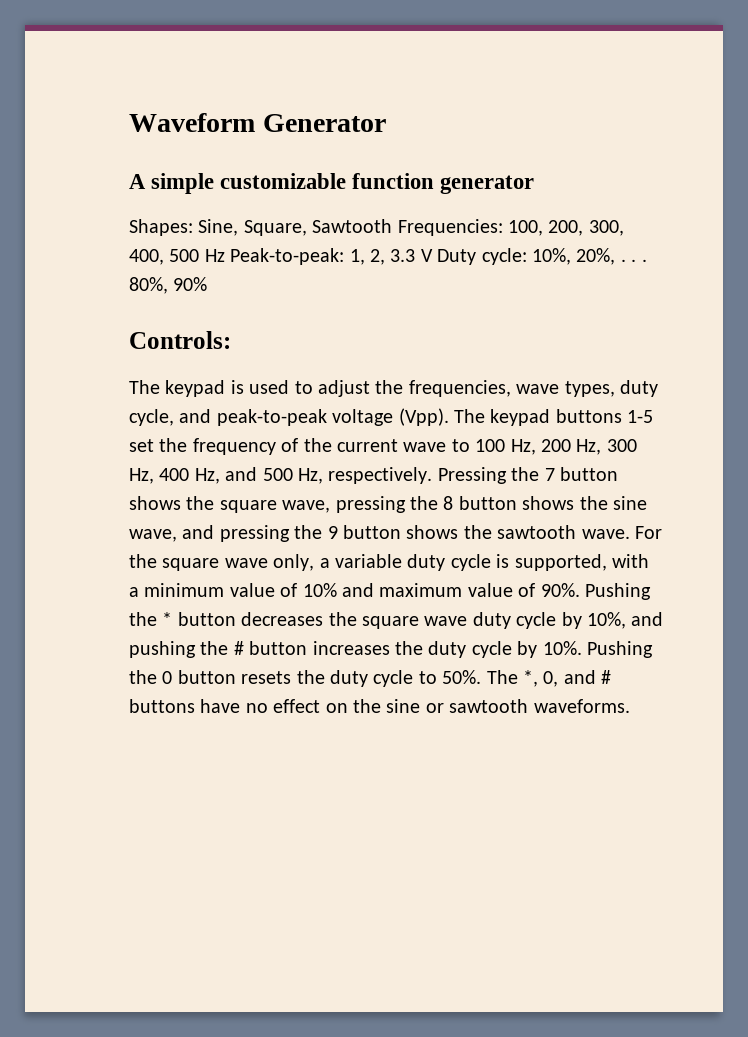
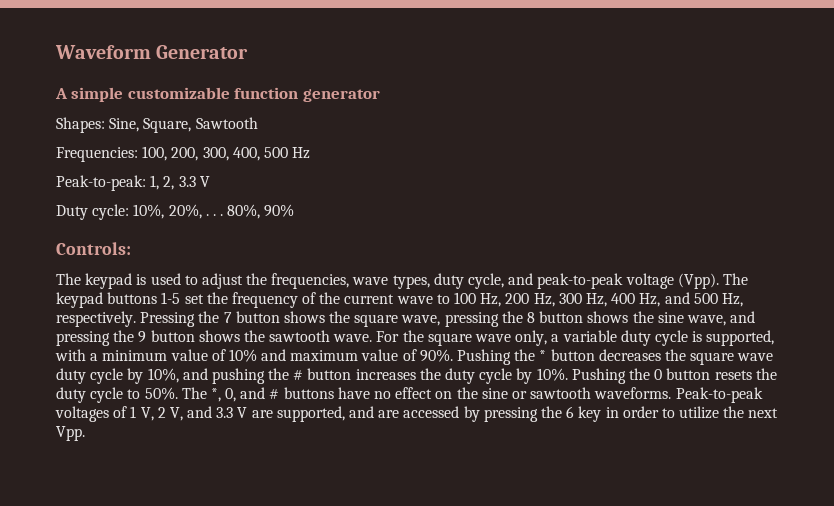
- Shapes: Sine, Square, Sawtooth Frequencies: 100, 200, 300, 400, 500 Hz Peak-to-peak: 1, 2, 3.3 V Duty cycle: 10%, 20%, . . .
+ Shapes: Sine, Square, Sawtooth
+ Frequencies: 100, 200, 300, 400, 500 Hz
+ Peak-to-peak: 1, 2, 3.3 V
+ Duty cycle: 10%, 20%, . . .
+ Peak-to-peak voltages of 1 V, 2 V, and 3.3 V are supported, and are accessed by pressing the 6 key in order to utilize the next Vpp.

